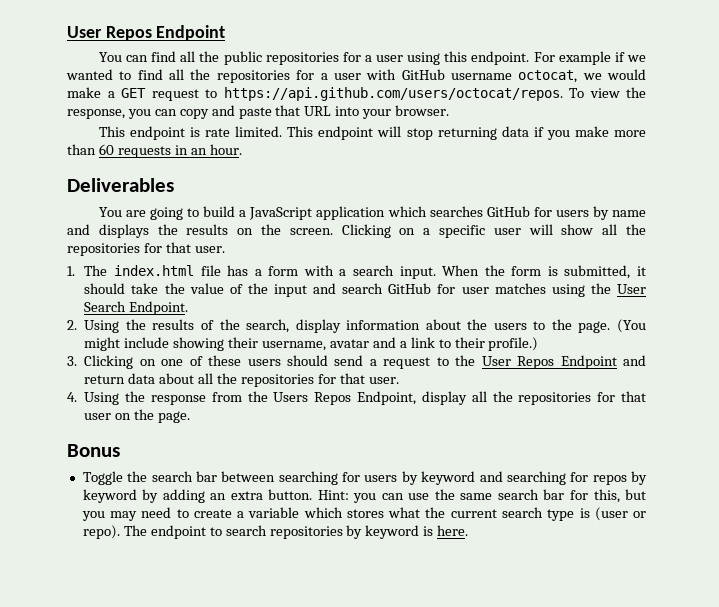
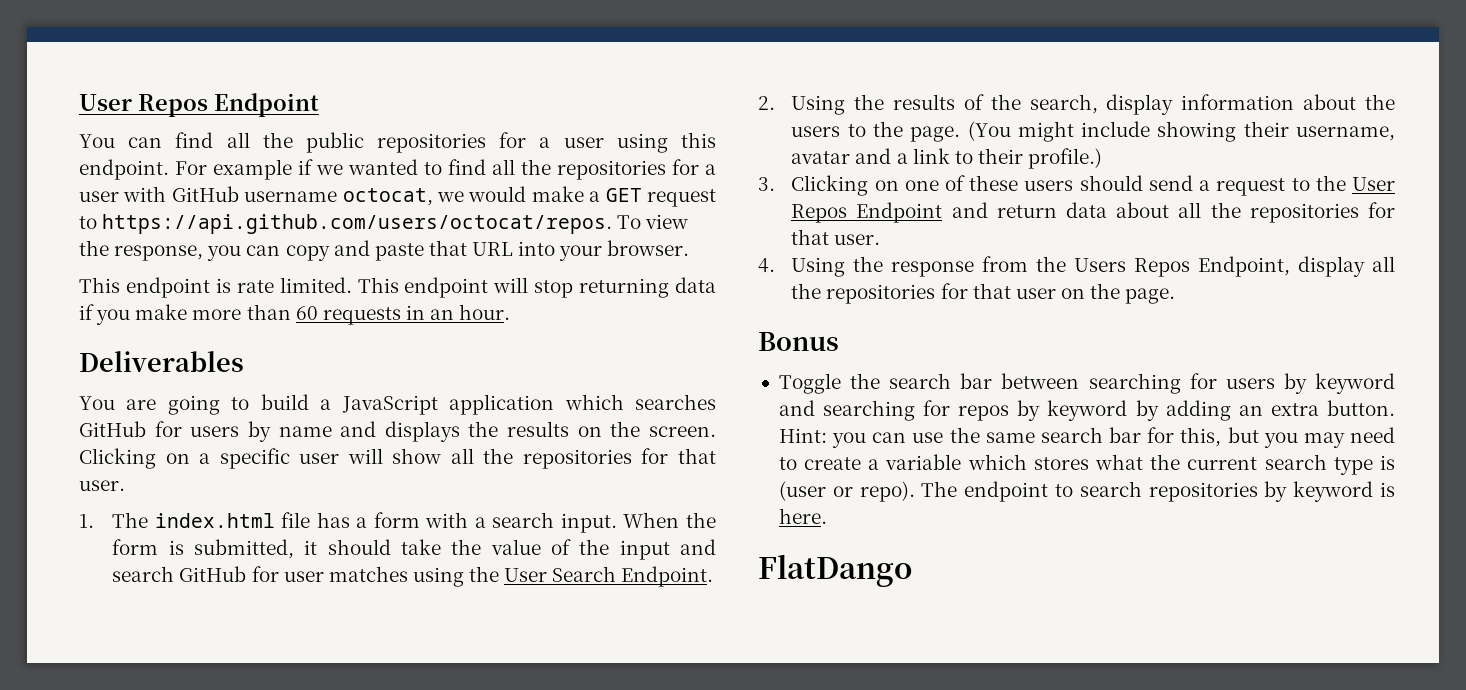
+ FlatDango

